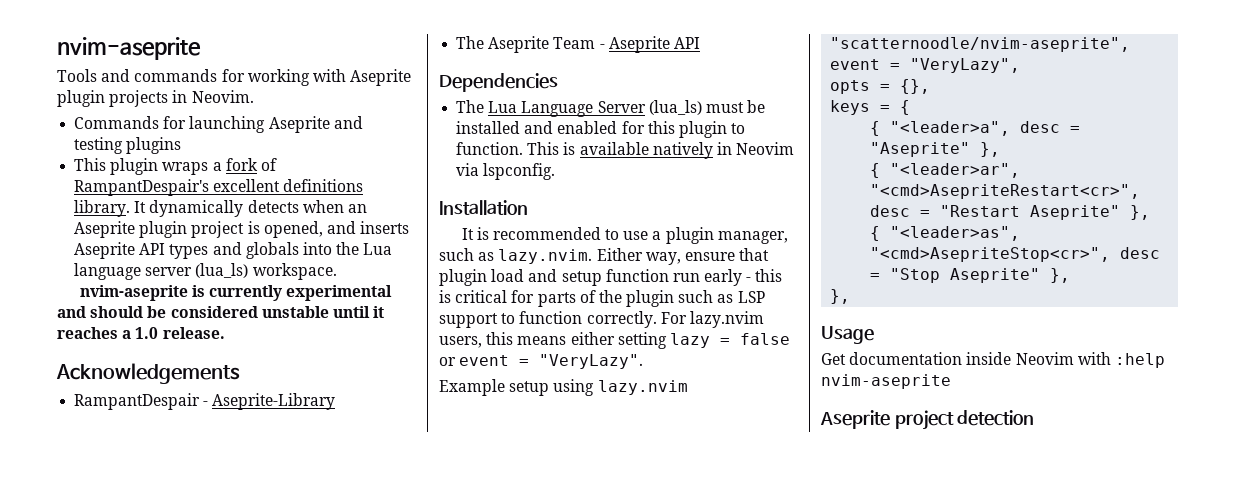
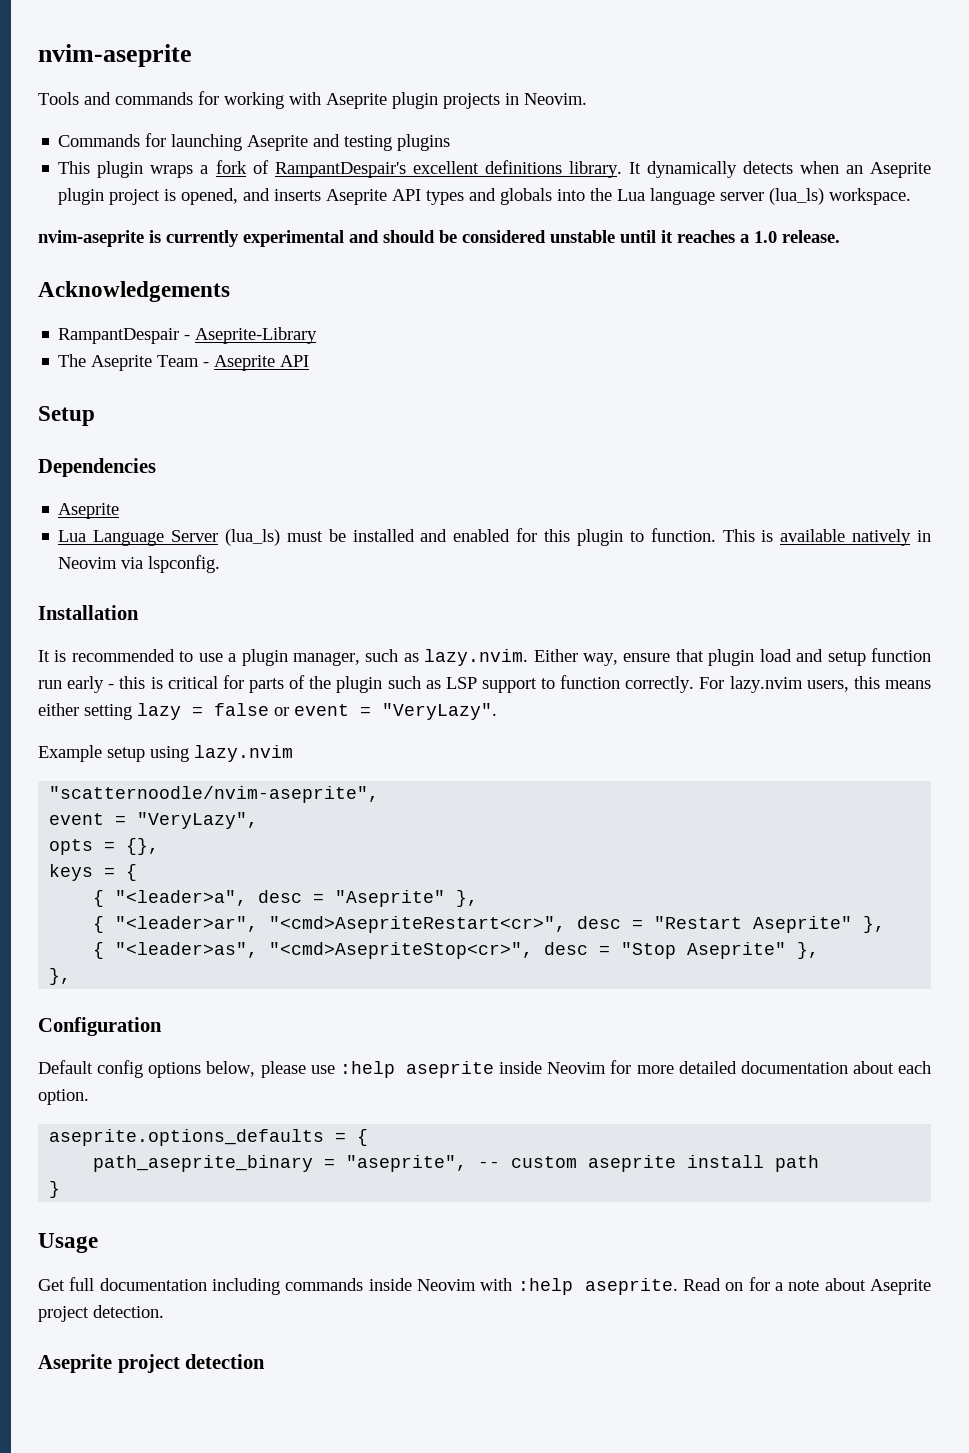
+ Setup
  Dependencies
- The Lua Language Server (lua_ls) must be installed and enabled for this plugin to function.
+ Aseprite
+ Lua Language Server (lua_ls) must be installed and enabled for this plugin to function.
+ Configuration
+ Default config options below, please use :help aseprite inside Neovim for more detailed documentation about each option.
+ aseprite.options_defaults = {
+ path_aseprite_binary = "aseprite", -- custom aseprite install path
+ }
  Usage
- Get documentation inside Neovim with :help nvim-aseprite
+ Get full documentation including commands inside Neovim with :help aseprite. Read on for a note about Aseprite project detection.

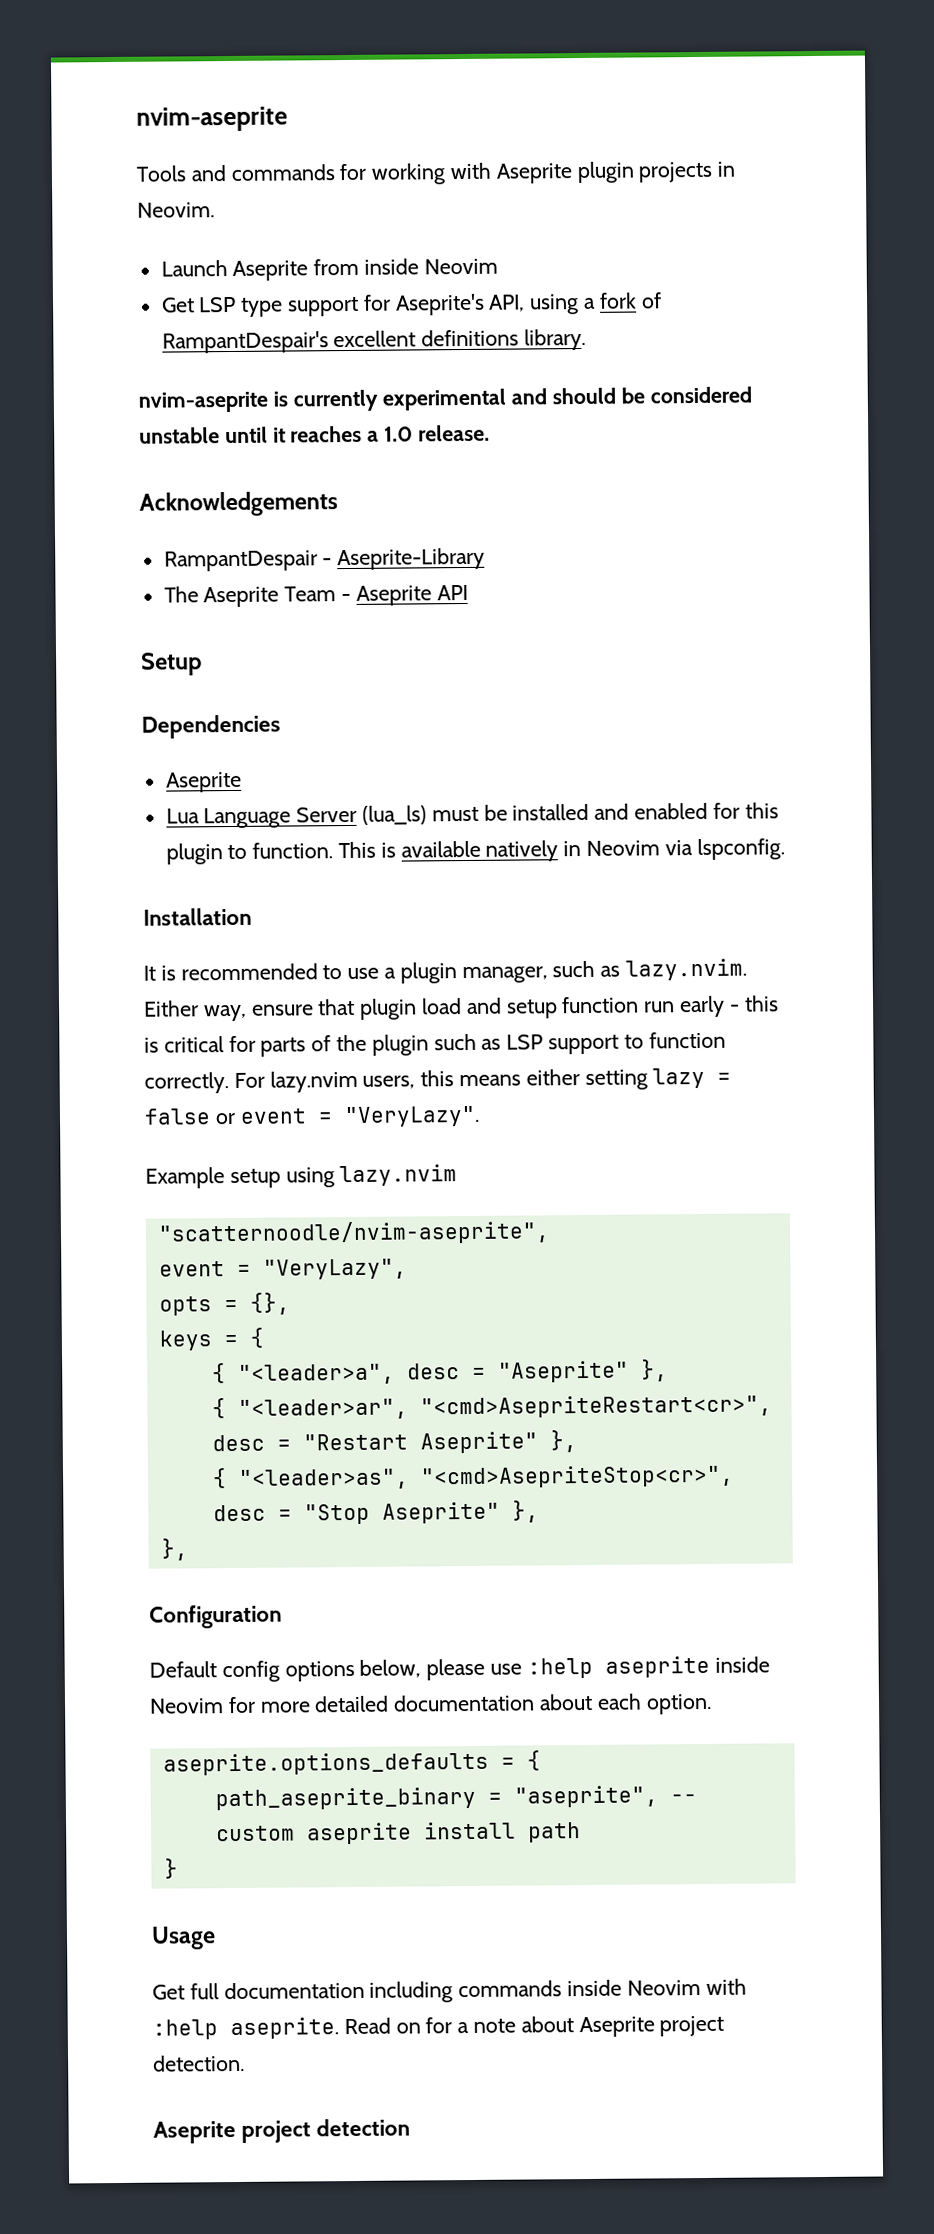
- Commands for launching Aseprite and testing plugins
- This plugin wraps a fork of RampantDespair's excellent definitions library. It dynamically detects when an Aseprite plugin project is opened, and inserts Aseprite API types and globals into the Lua language server (lua_ls) workspace.
+ Launch Aseprite from inside Neovim
+ Get LSP type support for Aseprite's API, using a fork of RampantDespair's excellent definitions library.

